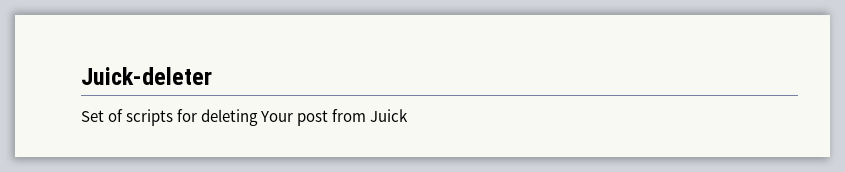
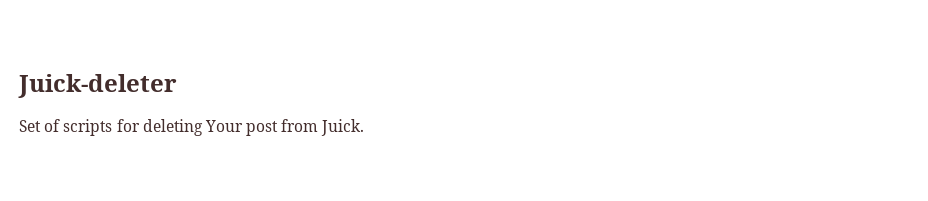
- Set of scripts for deleting Your post from Juick
+ Set of scripts for deleting Your post from Juick.

